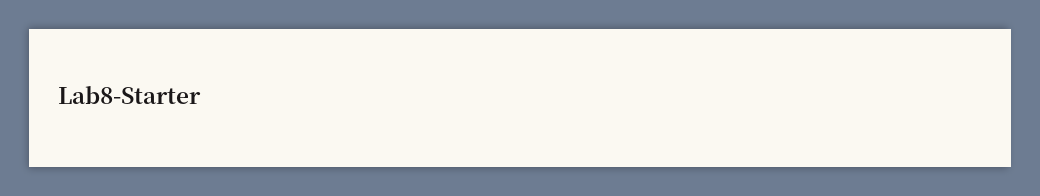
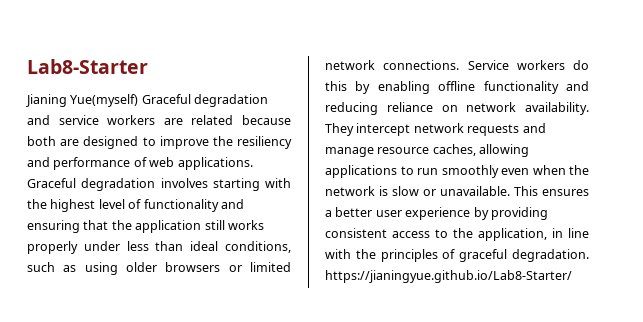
+ Jianing Yue(myself) Graceful degradation and service workers are related because both are designed to improve the resiliency and performance of web applications. Graceful degradation involves starting with the highest level of functionality and ensuring that the application still works properly under less than ideal conditions, such as using older browsers or limited network connections. Service workers do this by enabling offline functionality and reducing reliance on network availability. They intercept network requests and manage resource caches, allowing applications to run smoothly even when the network is slow or unavailable. This ensures a better user experience by providing consistent access to the application, in line with the principles of graceful degradation. https://jianingyue.github.io/Lab8-Starter/

